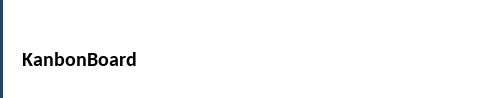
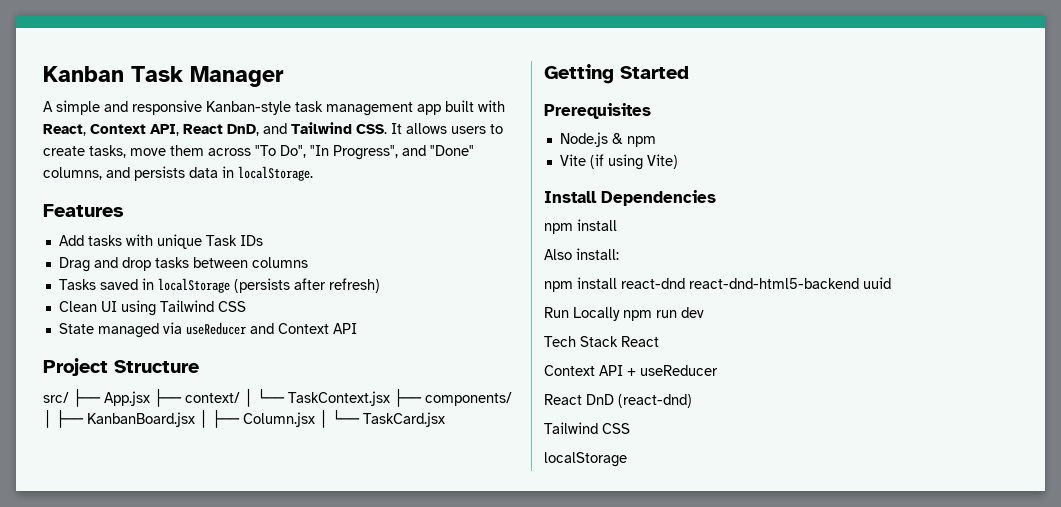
- KanbonBoard
+ Kanban Task Manager
+ A simple and responsive Kanban-style task management app built with React, Context API, React DnD, and Tailwind CSS. It allows users to create tasks, move them across "To Do", "In Progress", and "Done" columns, and persists data in localStorage.
+ Features
+ Add tasks with unique Task IDs
+ Drag and drop tasks between columns
+ Tasks saved in localStorage (persists after refresh)
+ Clean UI using Tailwind CSS
+ State managed via useReducer and Context API
+ Project Structure
+ src/ ├── App.jsx ├── context/ │ └── TaskContext.jsx ├── components/ │ ├── KanbanBoard.jsx │ ├── Column.jsx │ └── TaskCard.jsx
+ Getting Started
+ Prerequisites
+ Node.js & npm
+ Vite (if using Vite)
+ Install Dependencies
+ npm install
+ Also install:
+ npm install react-dnd react-dnd-html5-backend uuid
+ Run Locally npm run dev
+ Tech Stack React
+ Context API + useReducer
+ React DnD (react-dnd)
+ Tailwind CSS
+ localStorage

